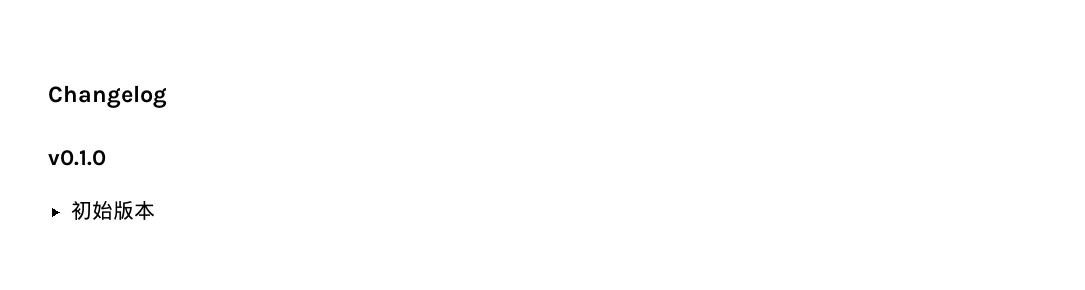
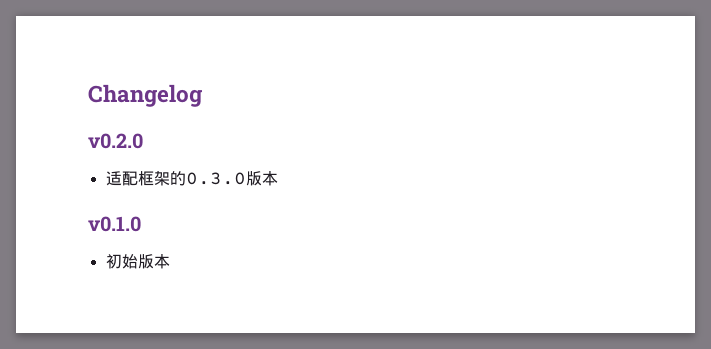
+ v0.2.0
+ 适配框架的0.3.0版本

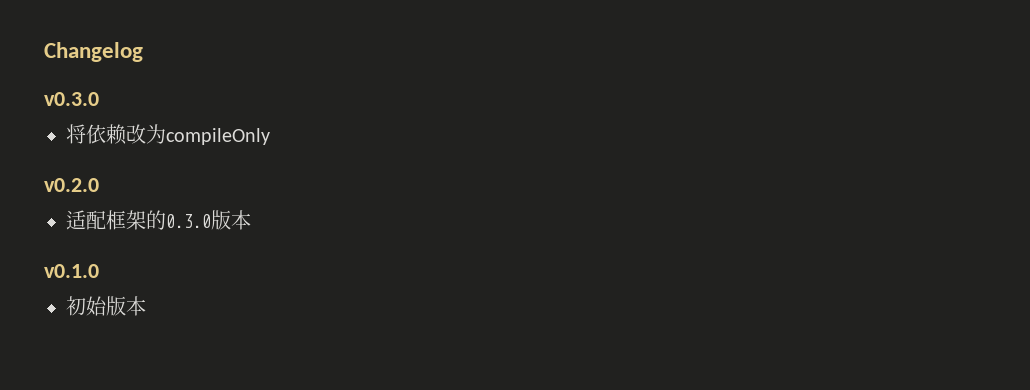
+ v0.3.0
+ 将依赖改为compileOnly

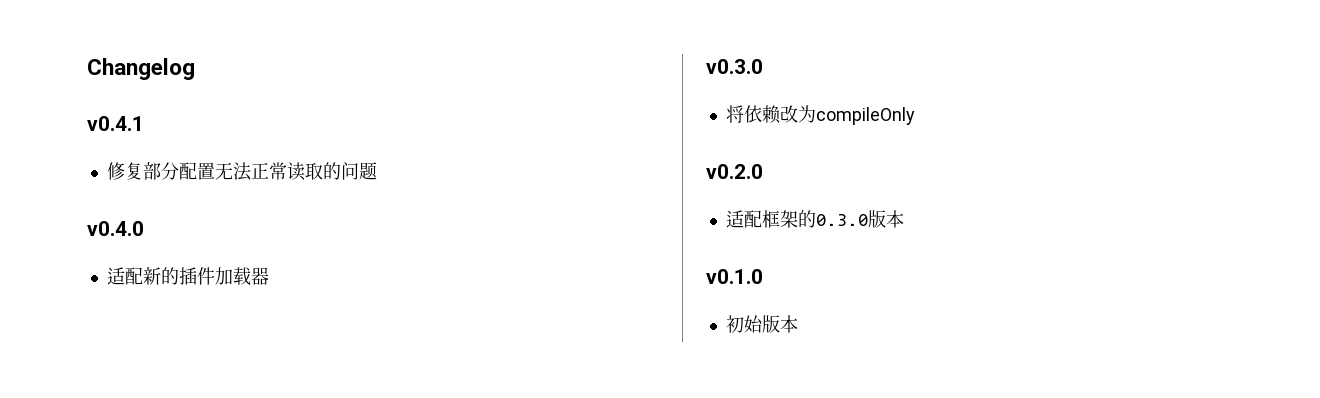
+ v0.4.1
+ 修复部分配置无法正常读取的问题
+ v0.4.0
+ 适配新的插件加载器

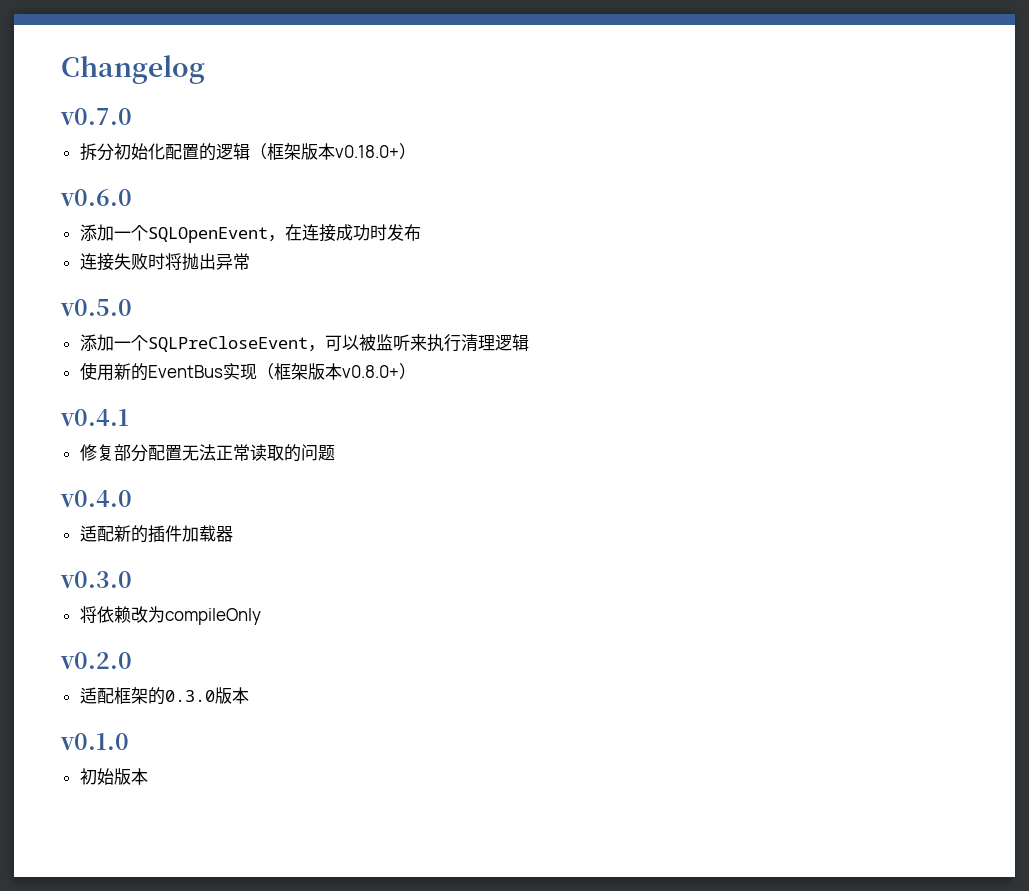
+ v0.7.0
+ 拆分初始化配置的逻辑（框架版本v0.18.0+）
+ v0.6.0
+ 添加一个SQLOpenEvent，在连接成功时发布
+ 连接失败时将抛出异常
+ v0.5.0
+ 添加一个SQLPreCloseEvent，可以被监听来执行清理逻辑
+ 使用新的EventBus实现（框架版本v0.8.0+）

